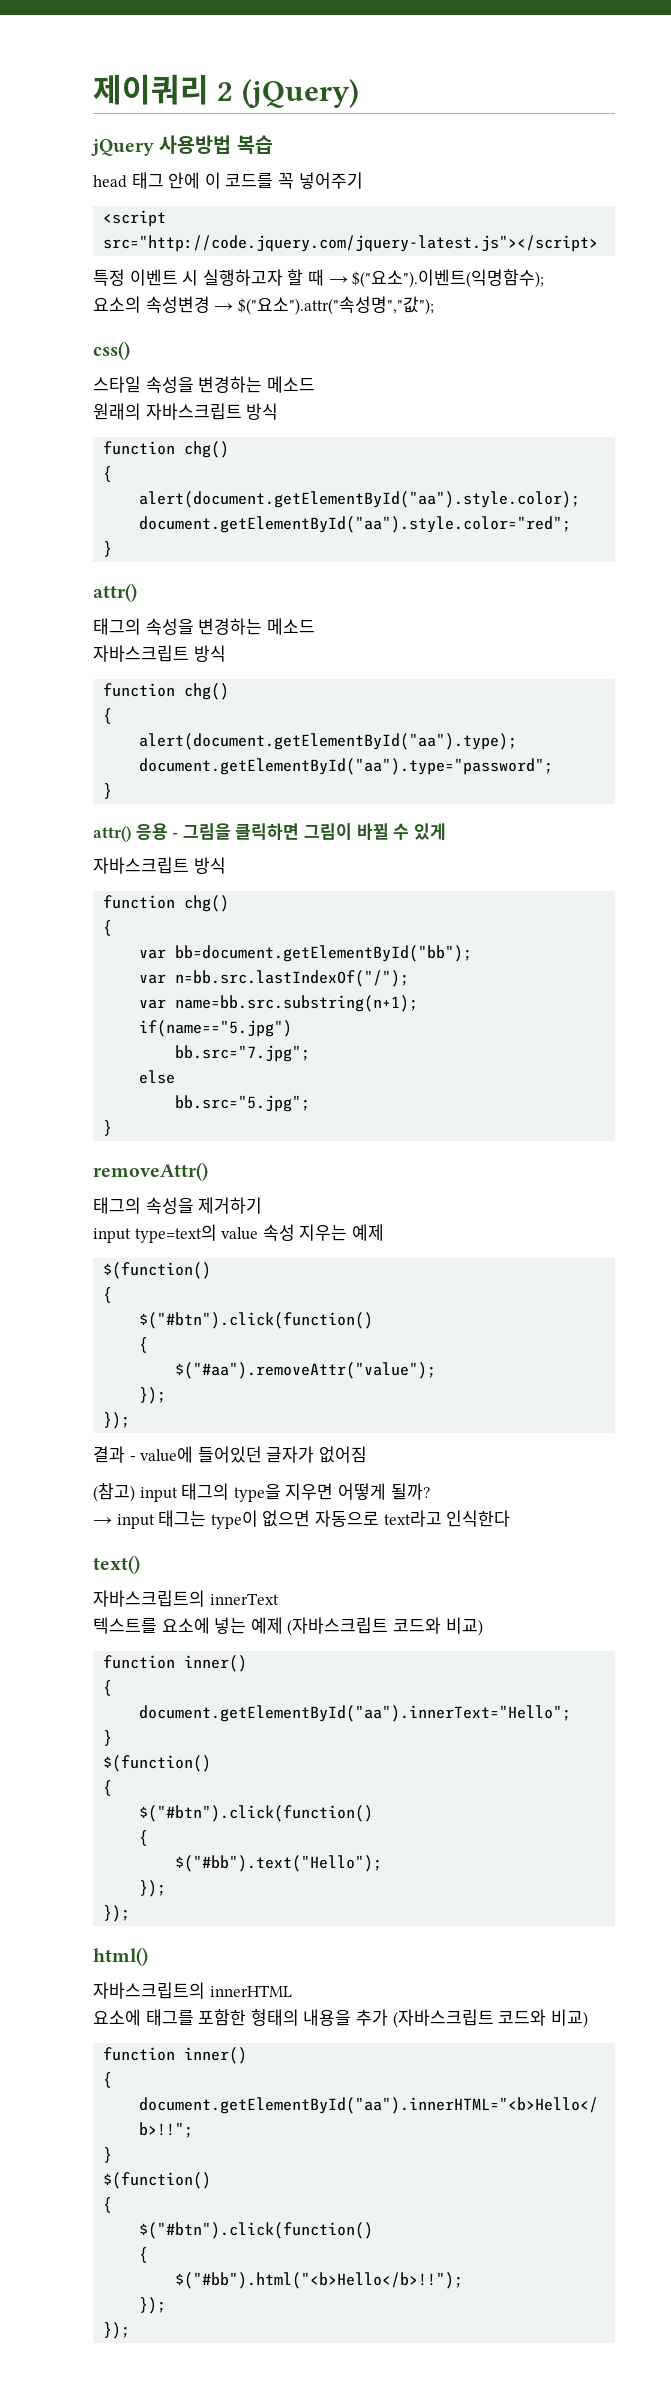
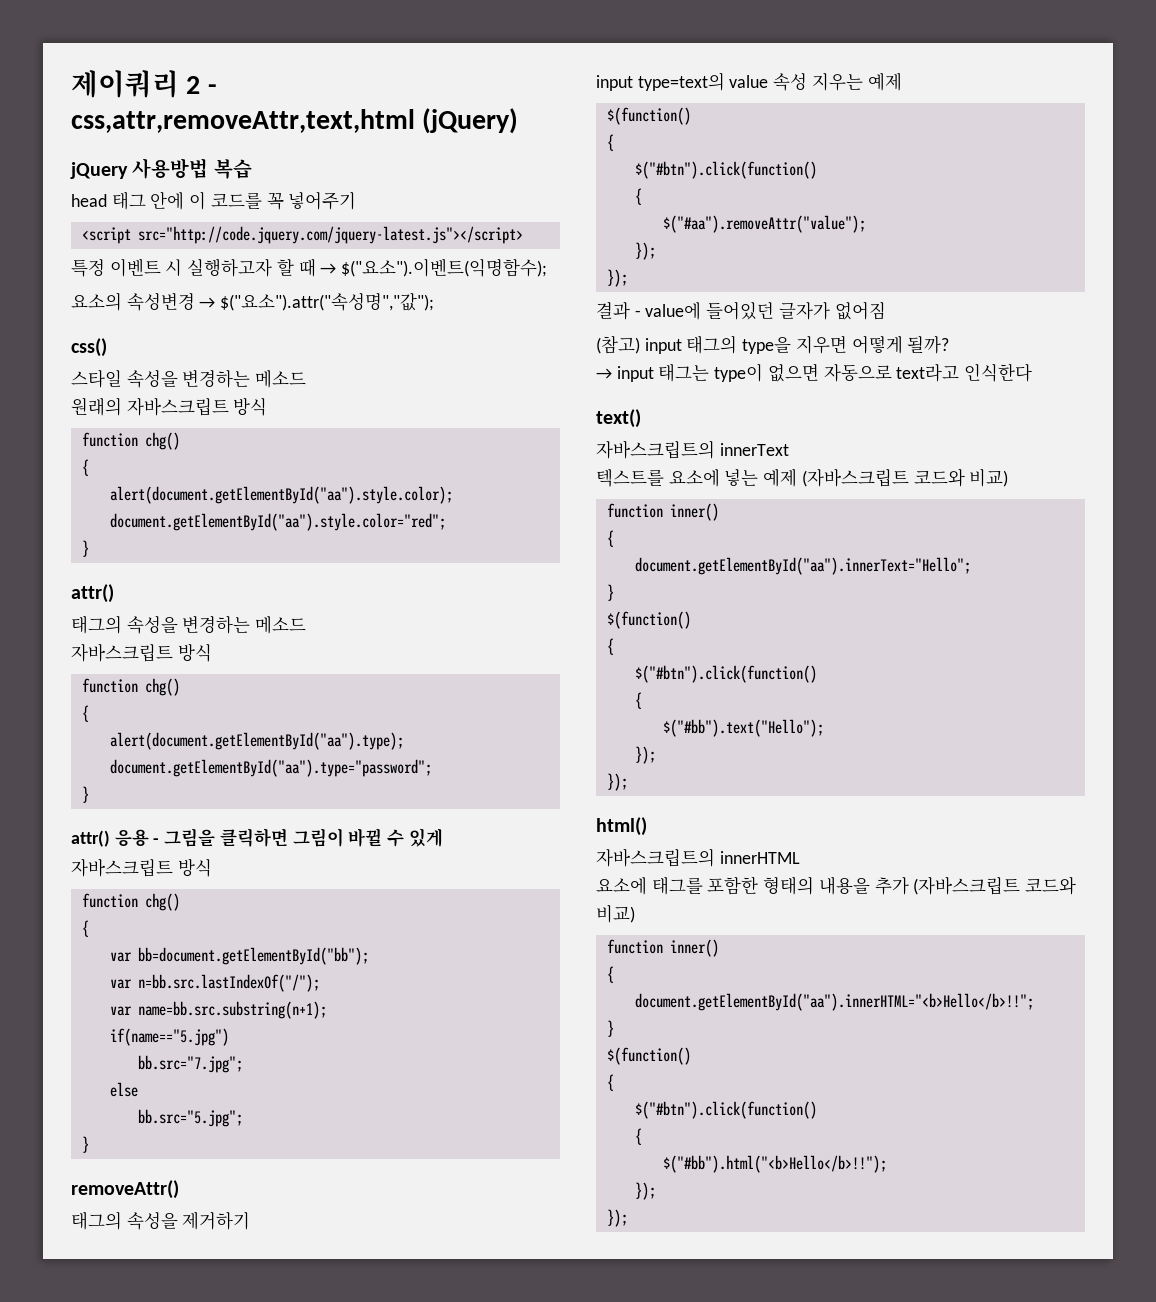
- 제이쿼리 2 (jQuery)
+ 제이쿼리 2 - css,attr,removeAttr,text,html (jQuery)

